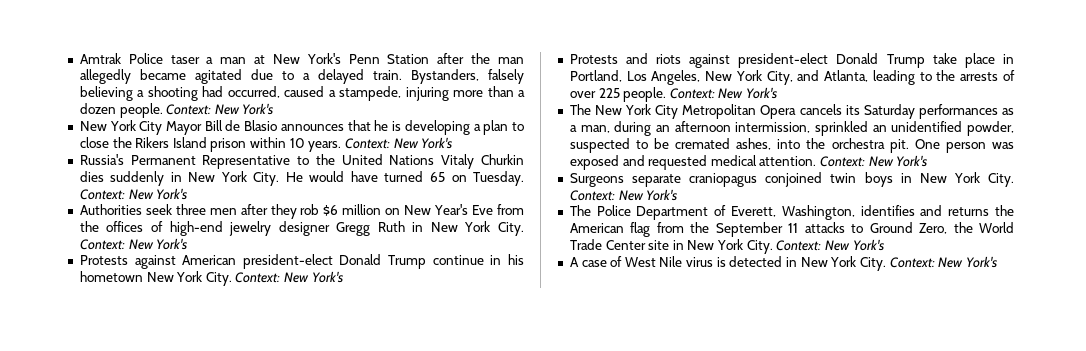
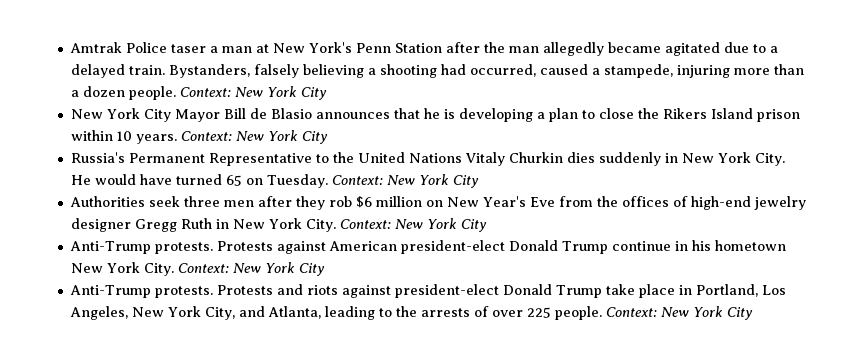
- Bystanders, falsely believing a shooting had occurred, caused a stampede, injuring more than a dozen people. Context: New York's
+ Bystanders, falsely believing a shooting had occurred, caused a stampede, injuring more than a dozen people. Context: New York City
- New York City Mayor Bill de Blasio announces that he is developing a plan to close the Rikers Island prison within 10 years. Context: New York's
+ New York City Mayor Bill de Blasio announces that he is developing a plan to close the Rikers Island prison within 10 years. Context: New York City
- He would have turned 65 on Tuesday. Context: New York's
+ He would have turned 65 on Tuesday. Context: New York City
- Authorities seek three men after they rob $6 million on New Year's Eve from the offices of high-end jewelry designer Gregg Ruth in New York City. Context: New York's
- Protests against American president-elect Donald Trump continue in his hometown New York City. Context: New York's
- Protests and riots against president-elect Donald Trump take place in Portland, Los Angeles, New York City, and Atlanta, leading to the arrests of over 225 people. Context: New York's
- The New York City Metropolitan Opera cancels its Saturday performances as a man, during an afternoon intermission, sprinkled an unidentified powder, suspected to be cremated ashes, into the orchestra pit. One person was exposed and requested medical attention. Context: New York's
- Surgeons separate craniopagus conjoined twin boys in New York City. Context: New York's
- The Police Department of Everett, Washington, identifies and returns the American flag from the September 11 attacks to Ground Zero, the World Trade Center site in New York City. Context: New York's
- A case of West Nile virus is detected in New York City. Context: New York's
+ Authorities seek three men after they rob $6 million on New Year's Eve from the offices of high-end jewelry designer Gregg Ruth in New York City. Context: New York City
+ Anti-Trump protests. Protests against American president-elect Donald Trump continue in his hometown New York City. Context: New York City
+ Anti-Trump protests. Protests and riots against president-elect Donald Trump take place in Portland, Los Angeles, New York City, and Atlanta, leading to the arrests of over 225 people. Context: New York City

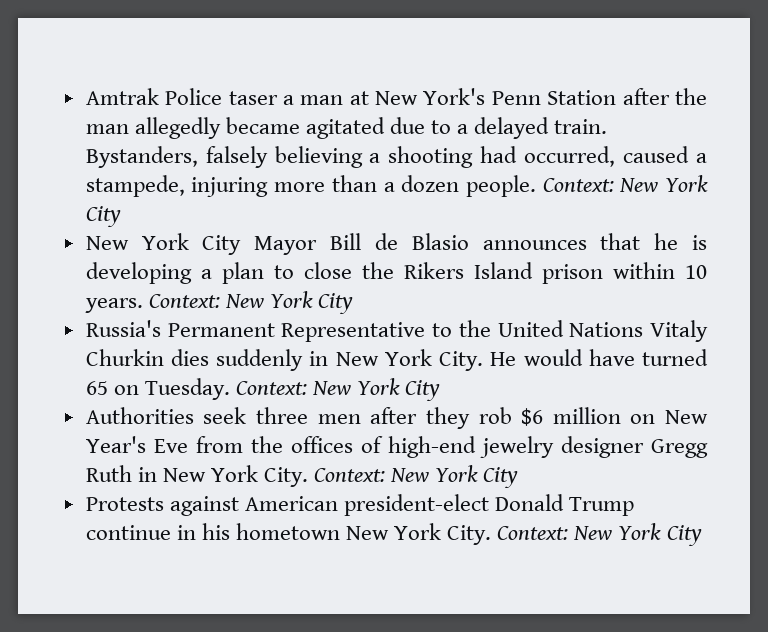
  Authorities seek three men after they rob $6 million on New Year's Eve from the offices of high-end jewelry designer Gregg Ruth in New York City. Context: New York City
- Anti-Trump protests. Protests against American president-elect Donald Trump continue in his hometown New York City.
+ Protests against American president-elect Donald Trump continue in his hometown New York City.
- Anti-Trump protests. Protests and riots against president-elect Donald Trump take place in Portland, Los Angeles, New York City, and Atlanta, leading to the arrests of over 225 people. Context: New York City

